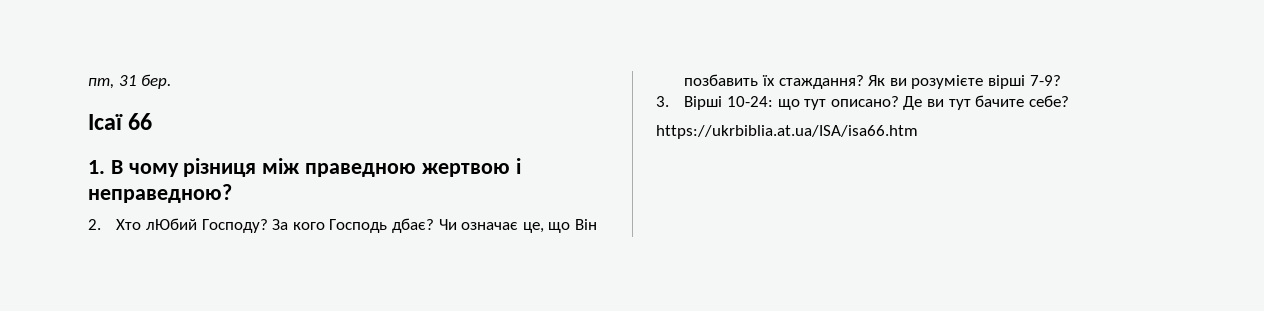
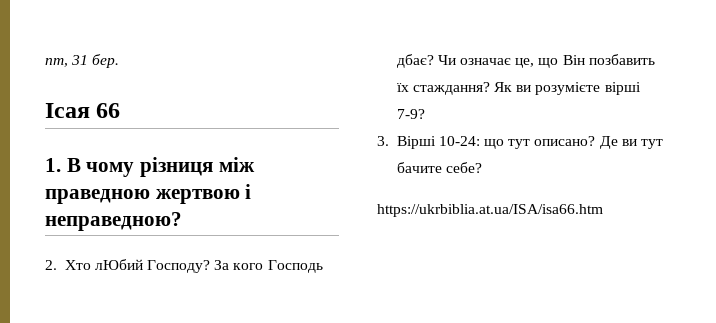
- Ісаї 66
+ Ісая 66

